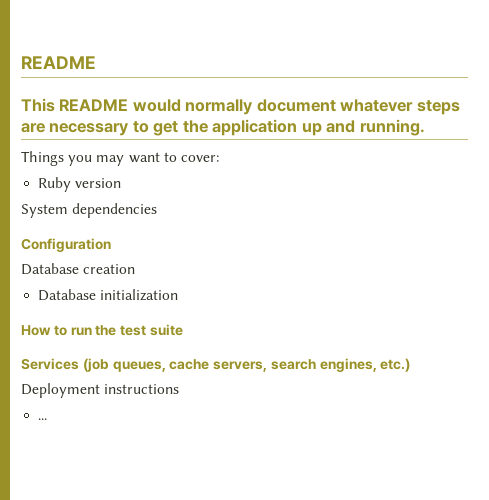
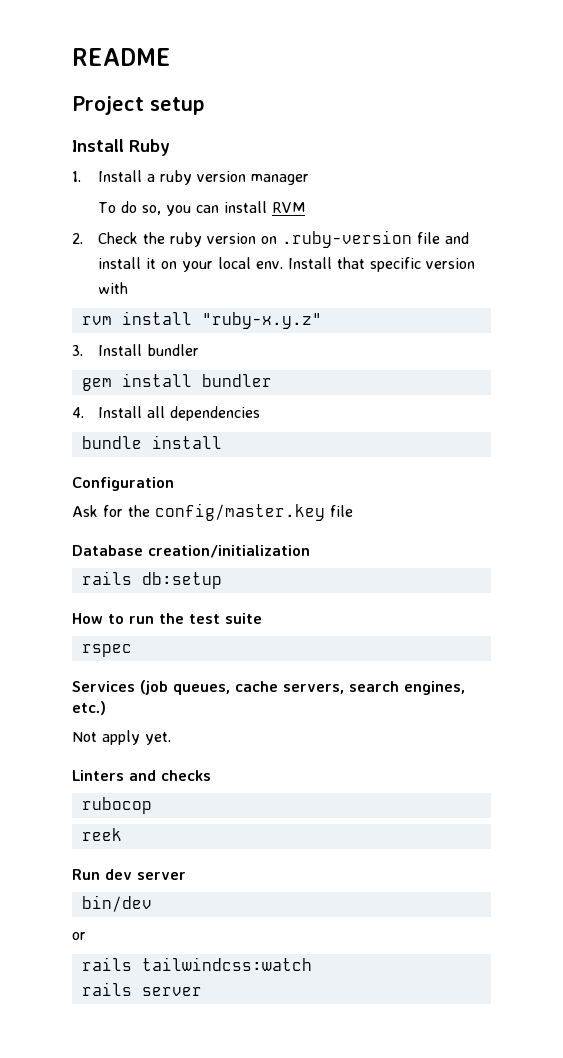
- This README would normally document whatever steps are necessary to get the application up and running.
- Things you may want to cover:
- Ruby version
- System dependencies
+ Project setup
+ Install Ruby
+ 1. Install a ruby version manager
+ To do so, you can install RVM
+ 2. Check the ruby version on .ruby-version file and install it on your local env. Install that specific version with
+ rvm install "ruby-x.y.z"
+ 3. Install bundler
+ gem install bundler
+ 4. Install all dependencies
+ bundle install
- Database creation
- Database initialization
+ Ask for the config/master.key file
+ Database creation/initialization
+ rails db:setup
+ rspec
- Deployment instructions
- ...
+ Not apply yet.
+ Linters and checks
+ rubocop
+ reek
+ Run dev server
+ bin/dev
+ or
+ rails tailwindcss:watch
+ rails server

